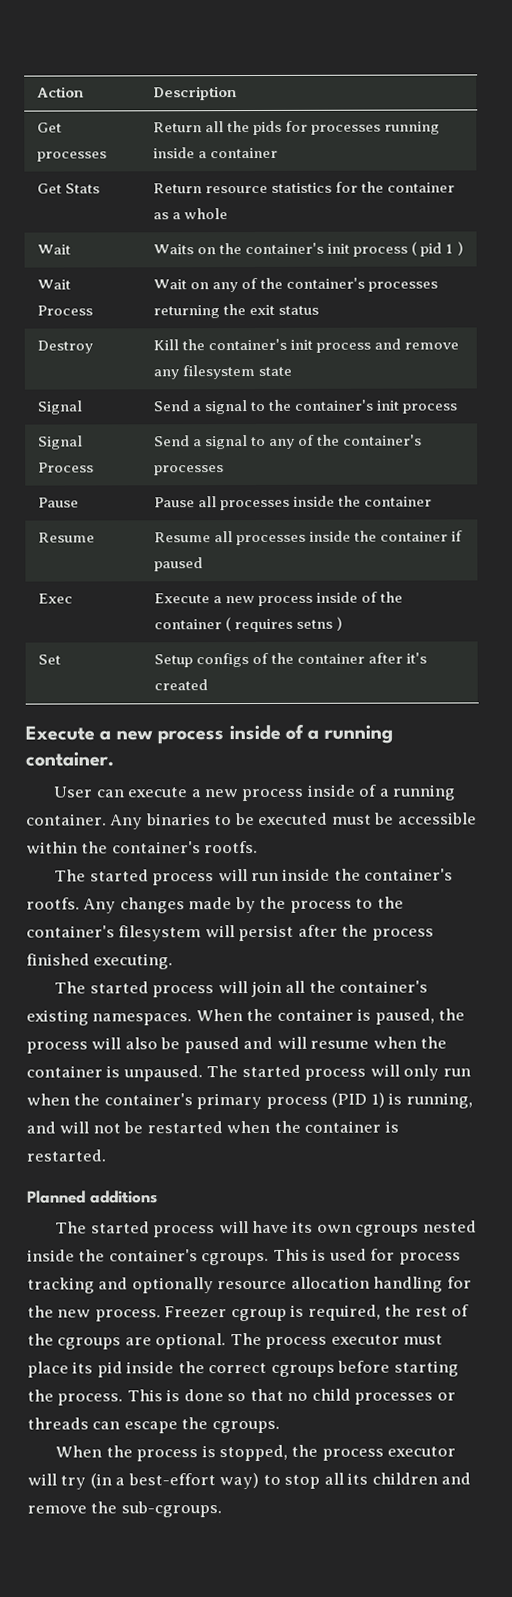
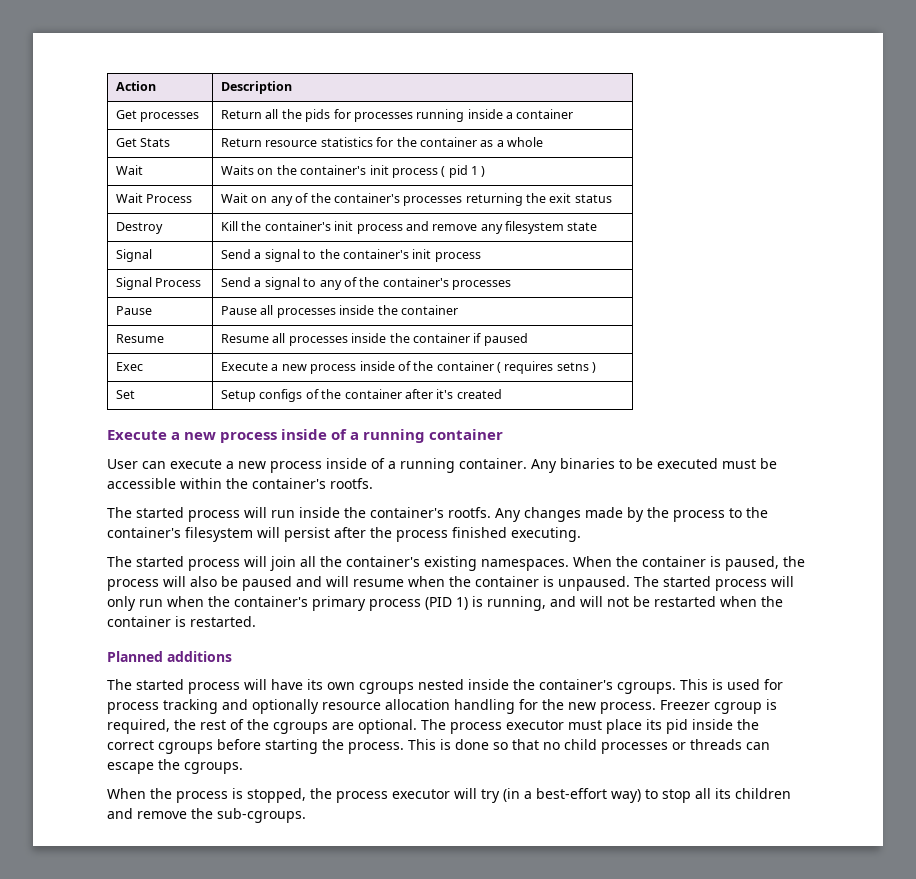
- Execute a new process inside of a running container.
+ Execute a new process inside of a running container

